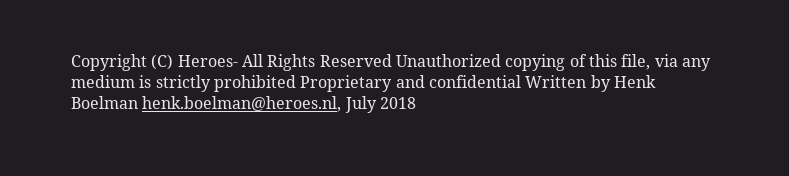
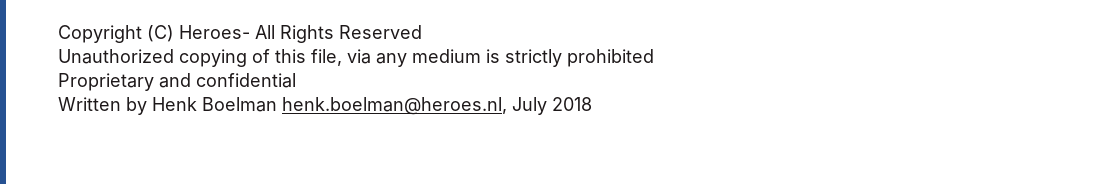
- Copyright (C) Heroes- All Rights Reserved Unauthorized copying of this file, via any medium is strictly prohibited Proprietary and confidential Written by Henk Boelman henk.boelman@heroes.nl, July 2018
+ Copyright (C) Heroes- All Rights Reserved
+ Unauthorized copying of this file, via any medium is strictly prohibited
+ Proprietary and confidential
+ Written by Henk Boelman henk.boelman@heroes.nl, July 2018

